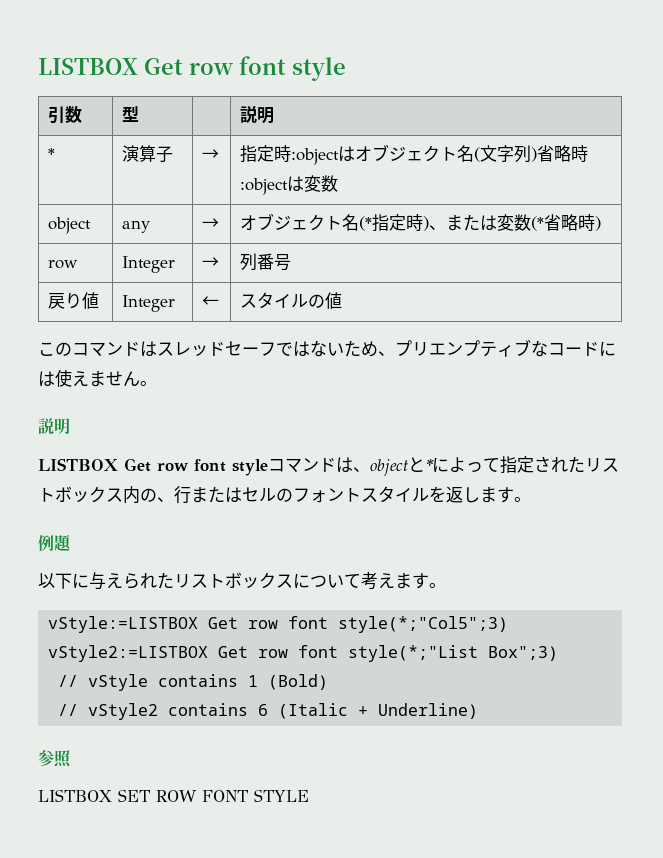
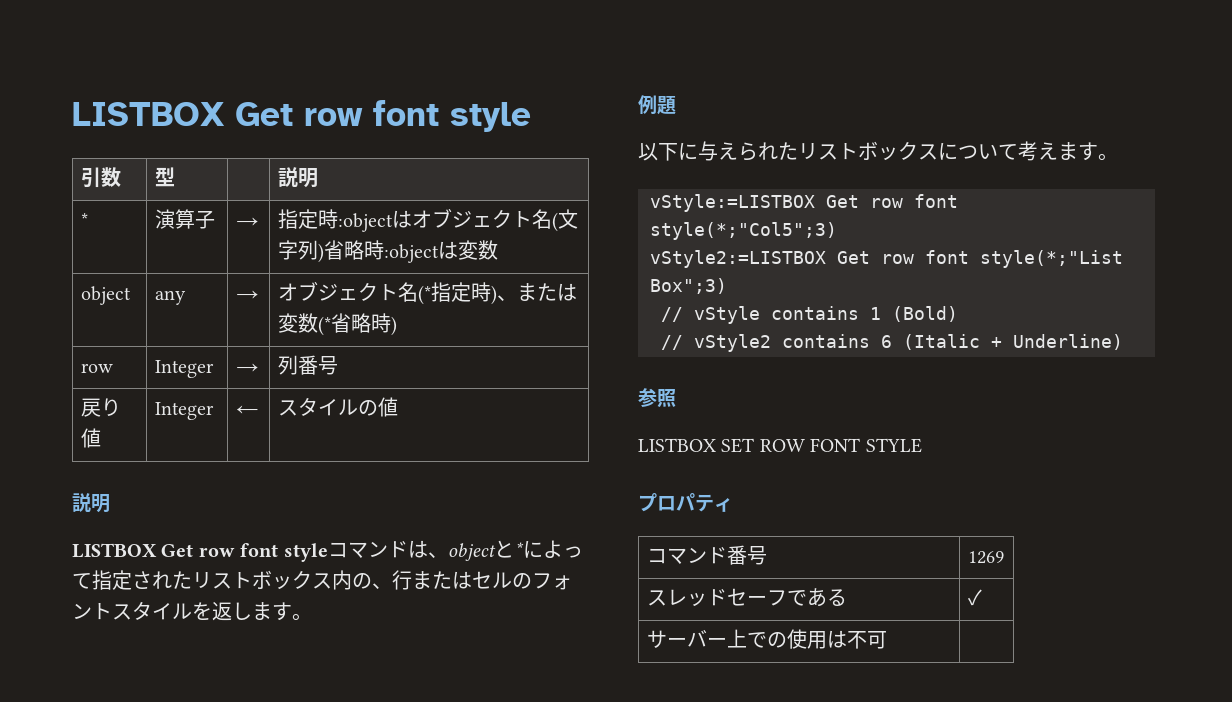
- このコマンドはスレッドセーフではないため、プリエンプティブなコードには使えません。
+ プロパティ
+ コマンド番号 | 1269
+ スレッドセーフである | ✓
+ サーバー上での使用は不可 |

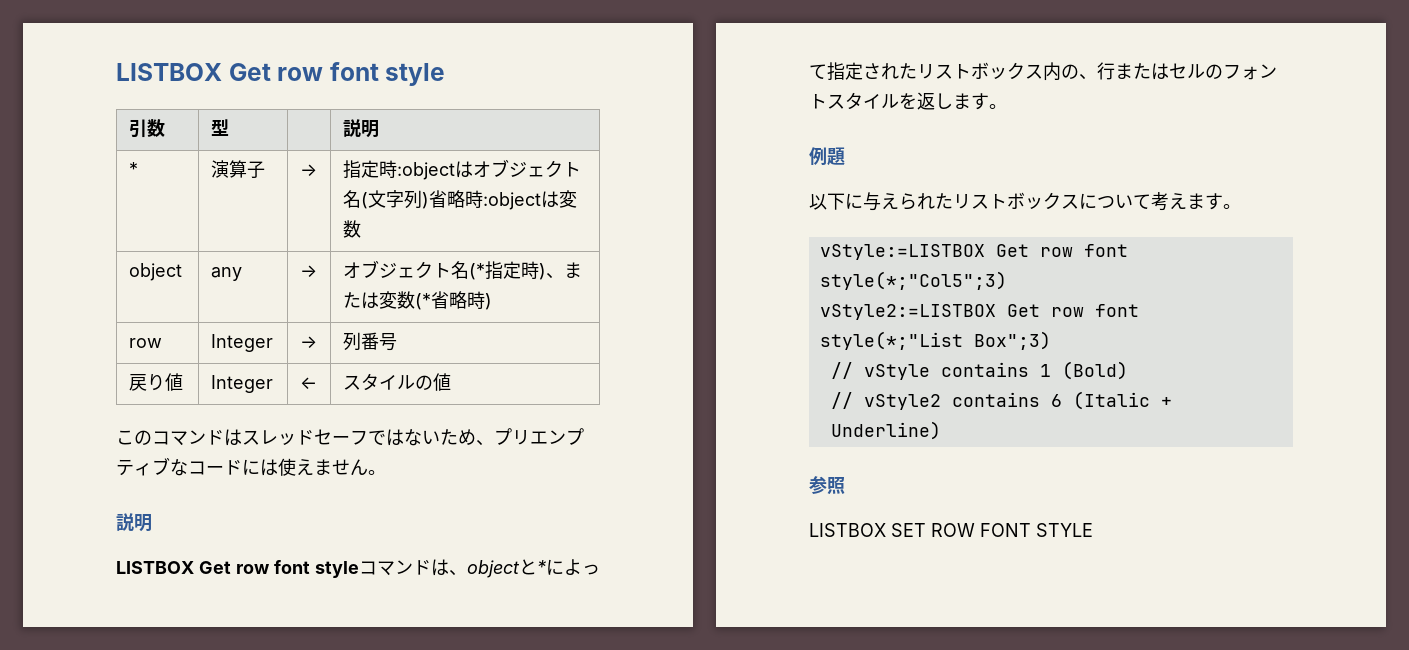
+ このコマンドはスレッドセーフではないため、プリエンプティブなコードには使えません。
- プロパティ
- コマンド番号 | 1269
- スレッドセーフである | ✓
- サーバー上での使用は不可 |

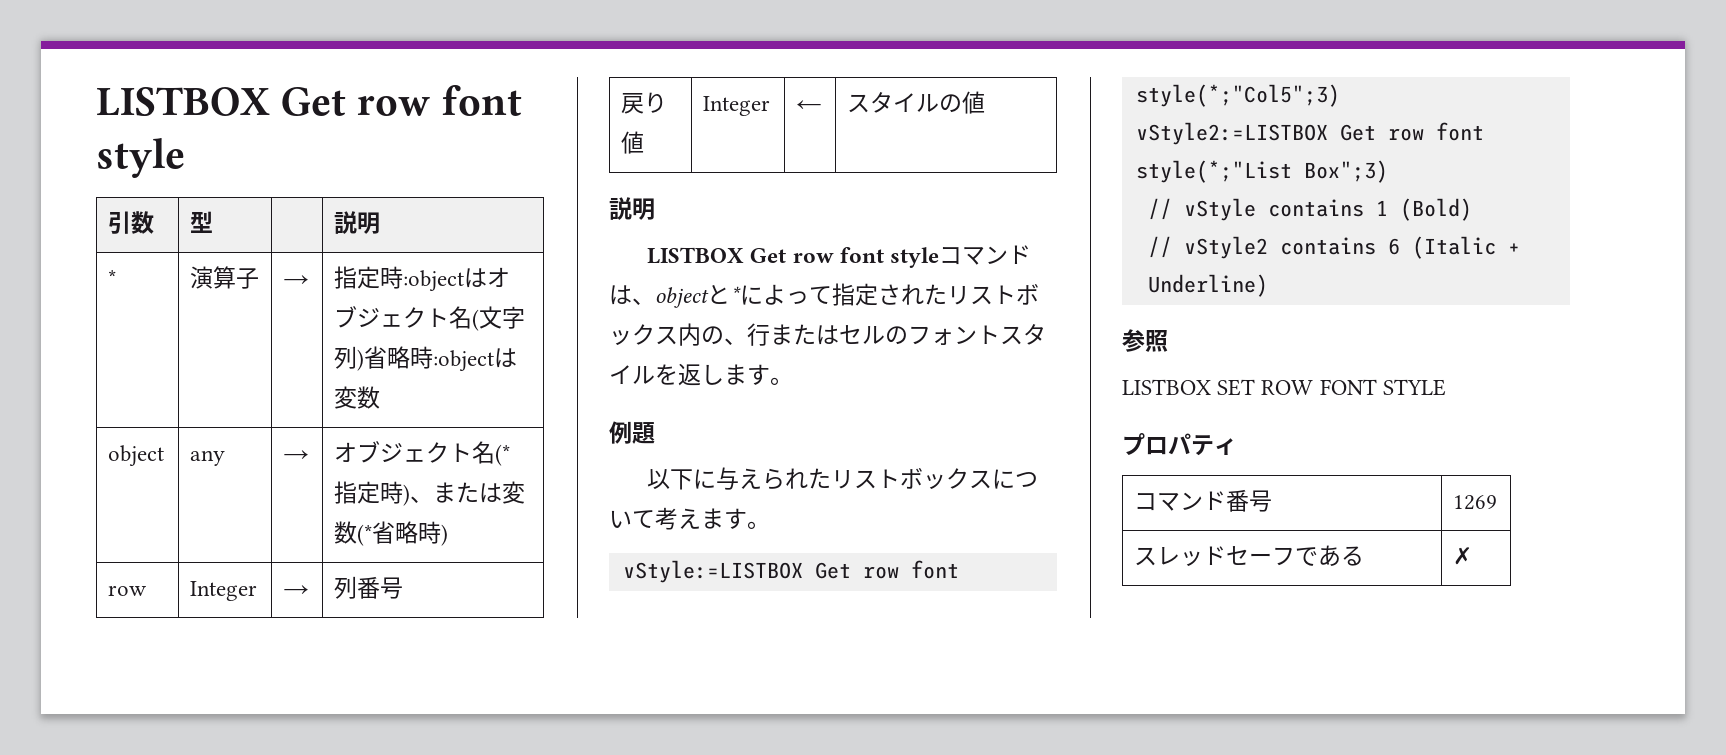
- このコマンドはスレッドセーフではないため、プリエンプティブなコードには使えません。
+ プロパティ
+ コマンド番号 | 1269
+ スレッドセーフである | ✗

